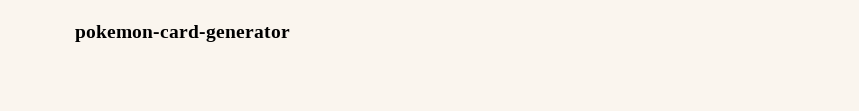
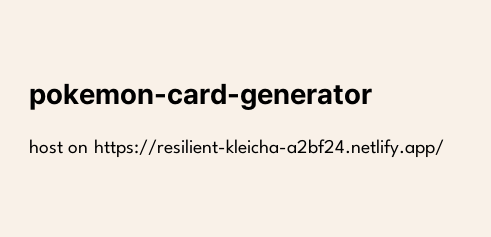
+ host on https://resilient-kleicha-a2bf24.netlify.app/

